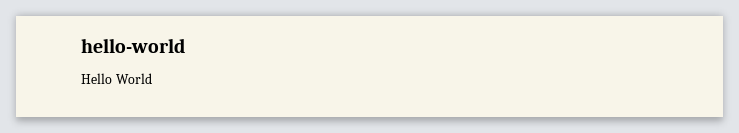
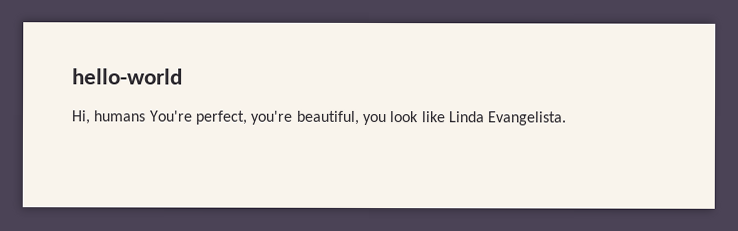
- Hello World
+ Hi, humans You're perfect, you're beautiful, you look like Linda Evangelista.

